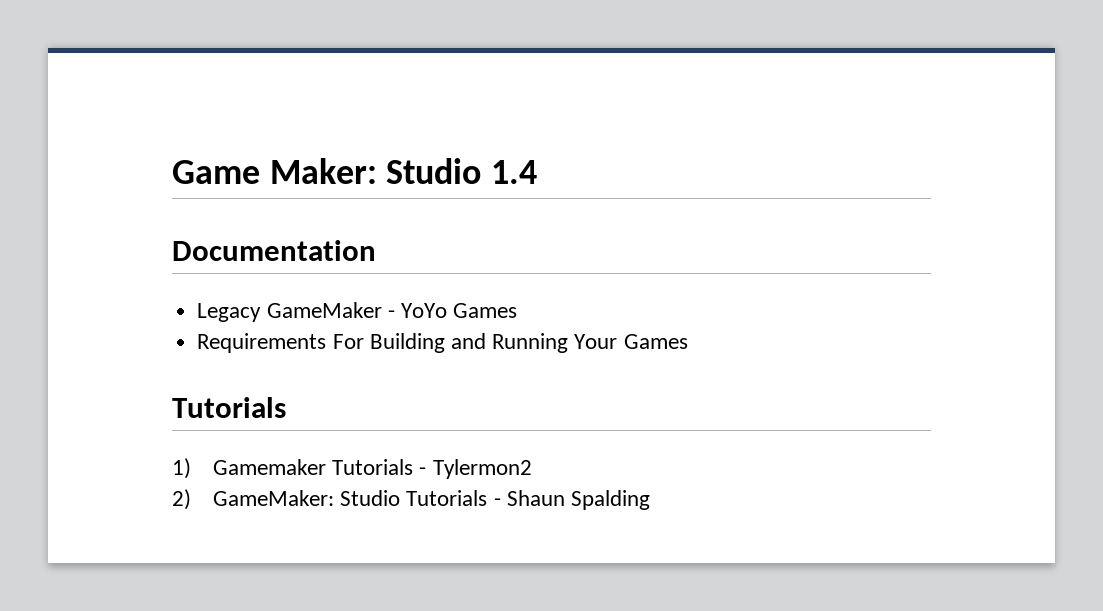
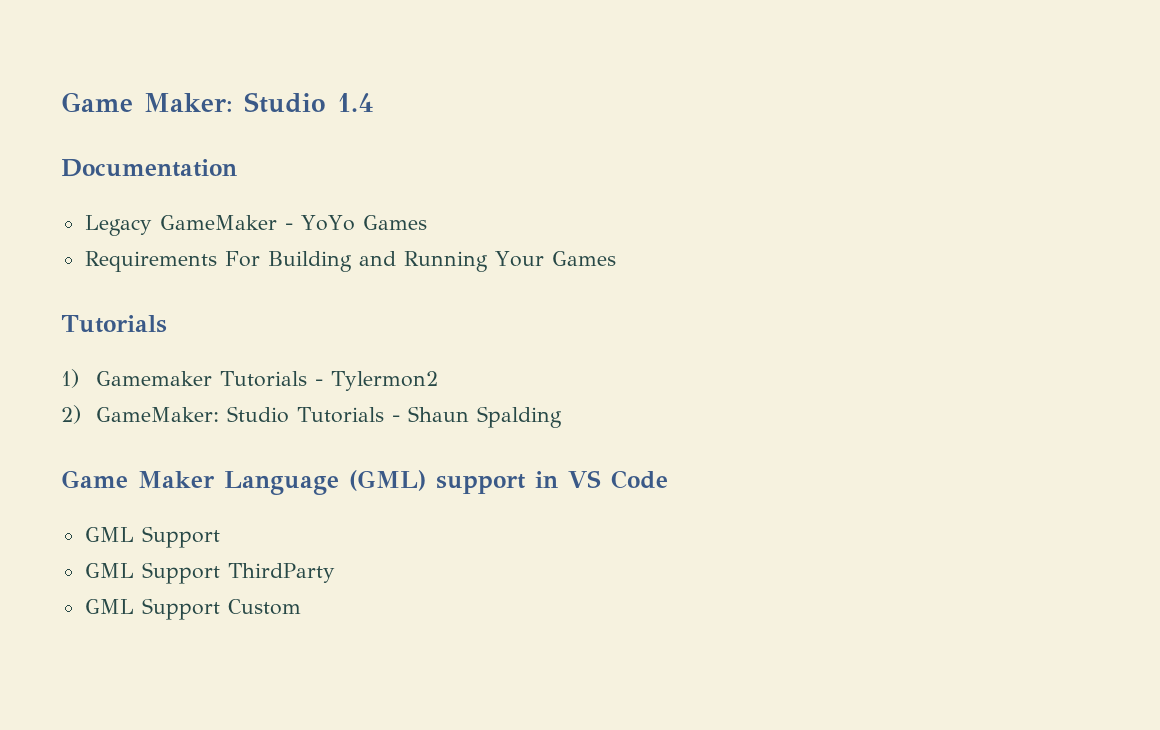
+ Game Maker Language (GML) support in VS Code
+ GML Support
+ GML Support ThirdParty
+ GML Support Custom

